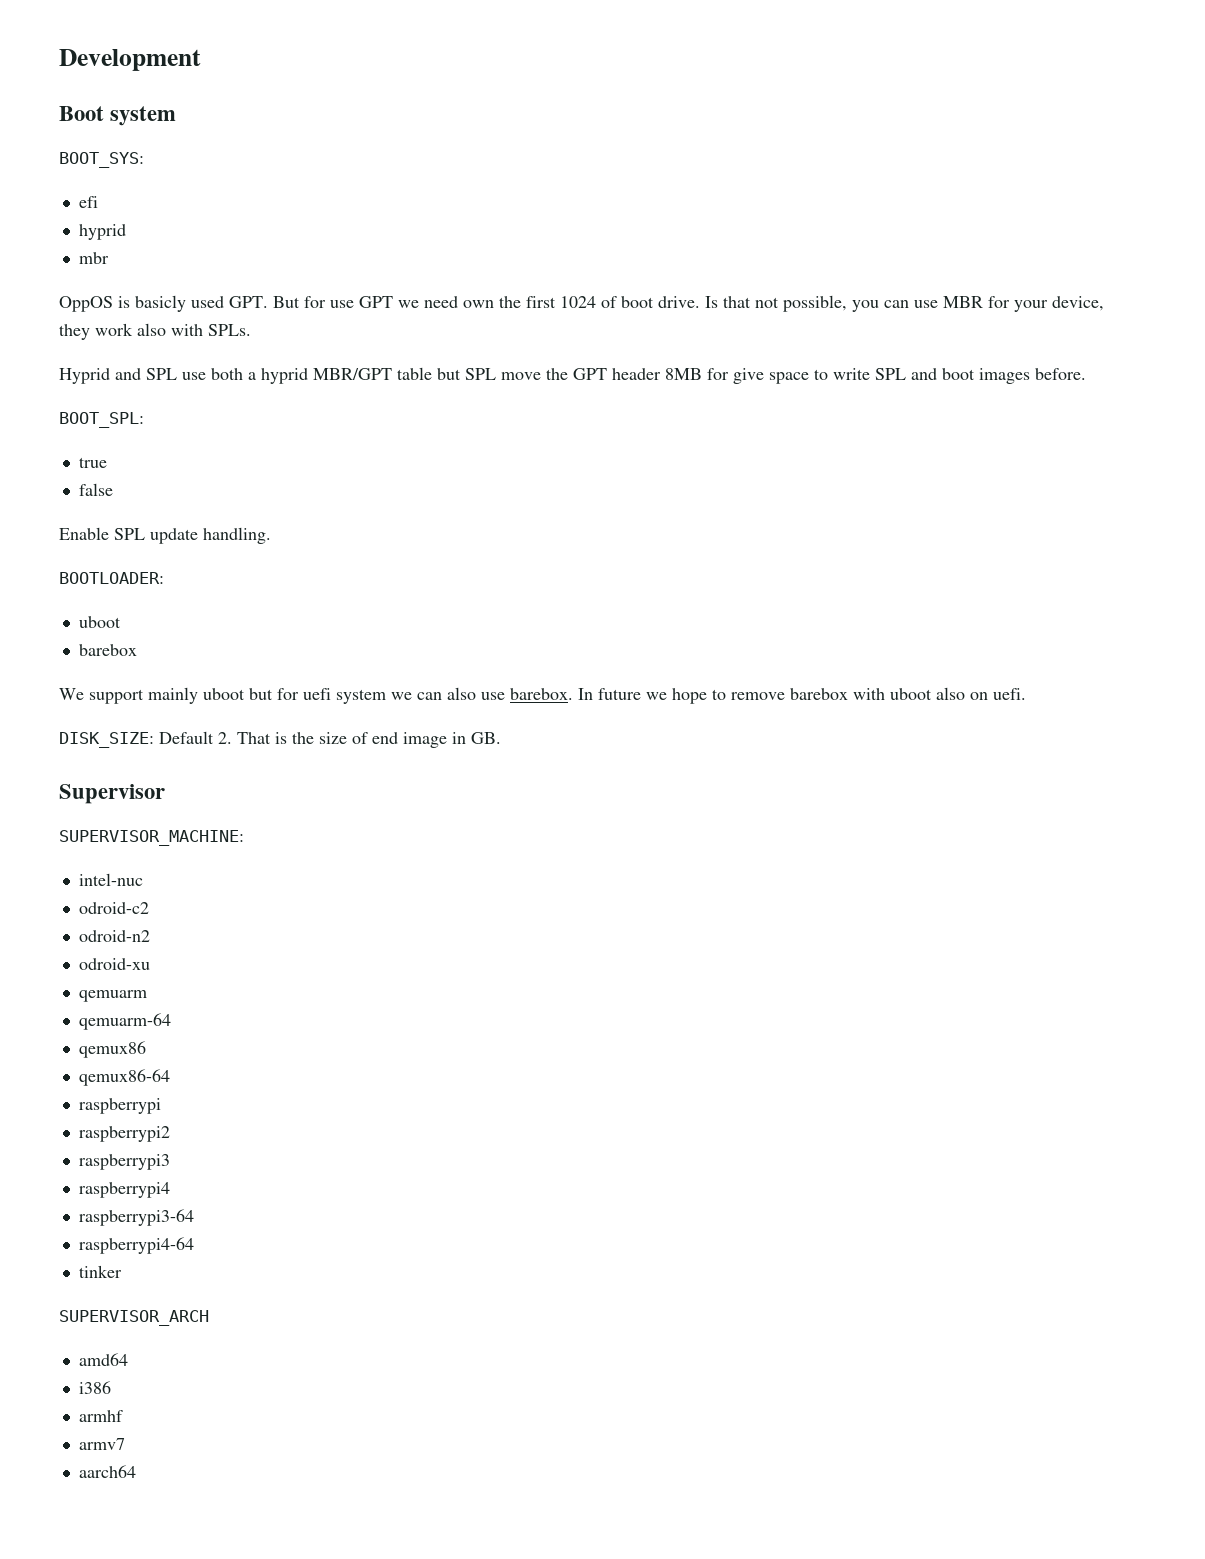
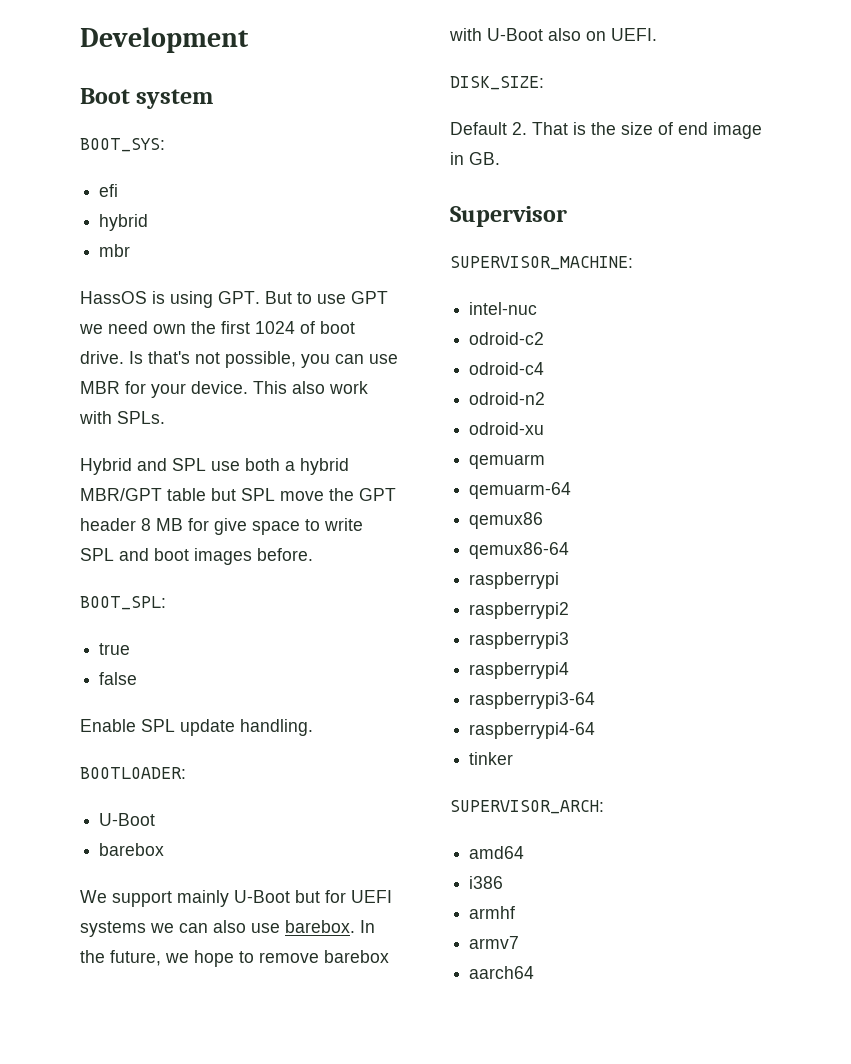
  efi
- hyprid
+ hybrid
- OppOS is basicly used GPT. But for use GPT we need own the first 1024 of boot drive.
+ HassOS is using GPT. But to use GPT we need own the first 1024 of boot drive.
- Is that not possible, you can use MBR for your device, they work also with SPLs.
+ Is that's not possible, you can use MBR for your device. This also work with SPLs.
- Hyprid and SPL use both a hyprid MBR/GPT table but SPL move the GPT header 8MB for give space to write SPL and boot images before.
+ Hybrid and SPL use both a hybrid MBR/GPT table but SPL move the GPT header 8 MB for give space to write SPL and boot images before.
  BOOTLOADER:
- uboot
+ U-Boot
- We support mainly uboot but for uefi system we can also use barebox.
+ We support mainly U-Boot but for UEFI systems we can also use barebox.
- In future we hope to remove barebox with uboot also on uefi.
+ In the future, we hope to remove barebox with U-Boot also on UEFI.
- DISK_SIZE: Default 2. That is the size of end image in GB.
+ DISK_SIZE:
+ Default 2. That is the size of end image in GB.
+ odroid-c4
- SUPERVISOR_ARCH
+ SUPERVISOR_ARCH:

